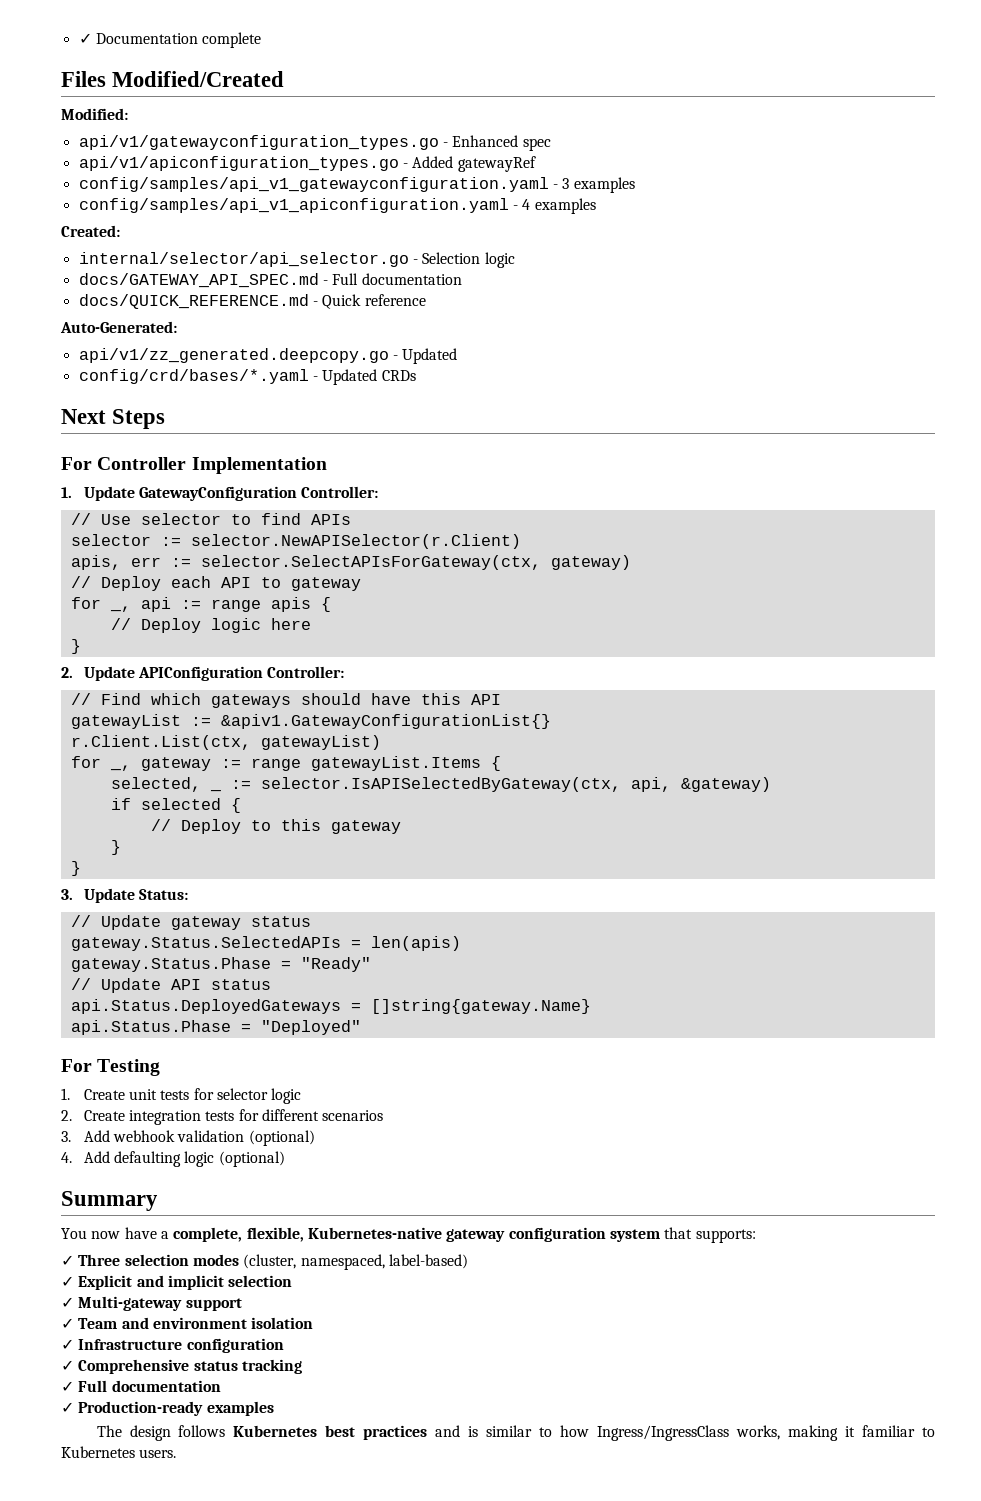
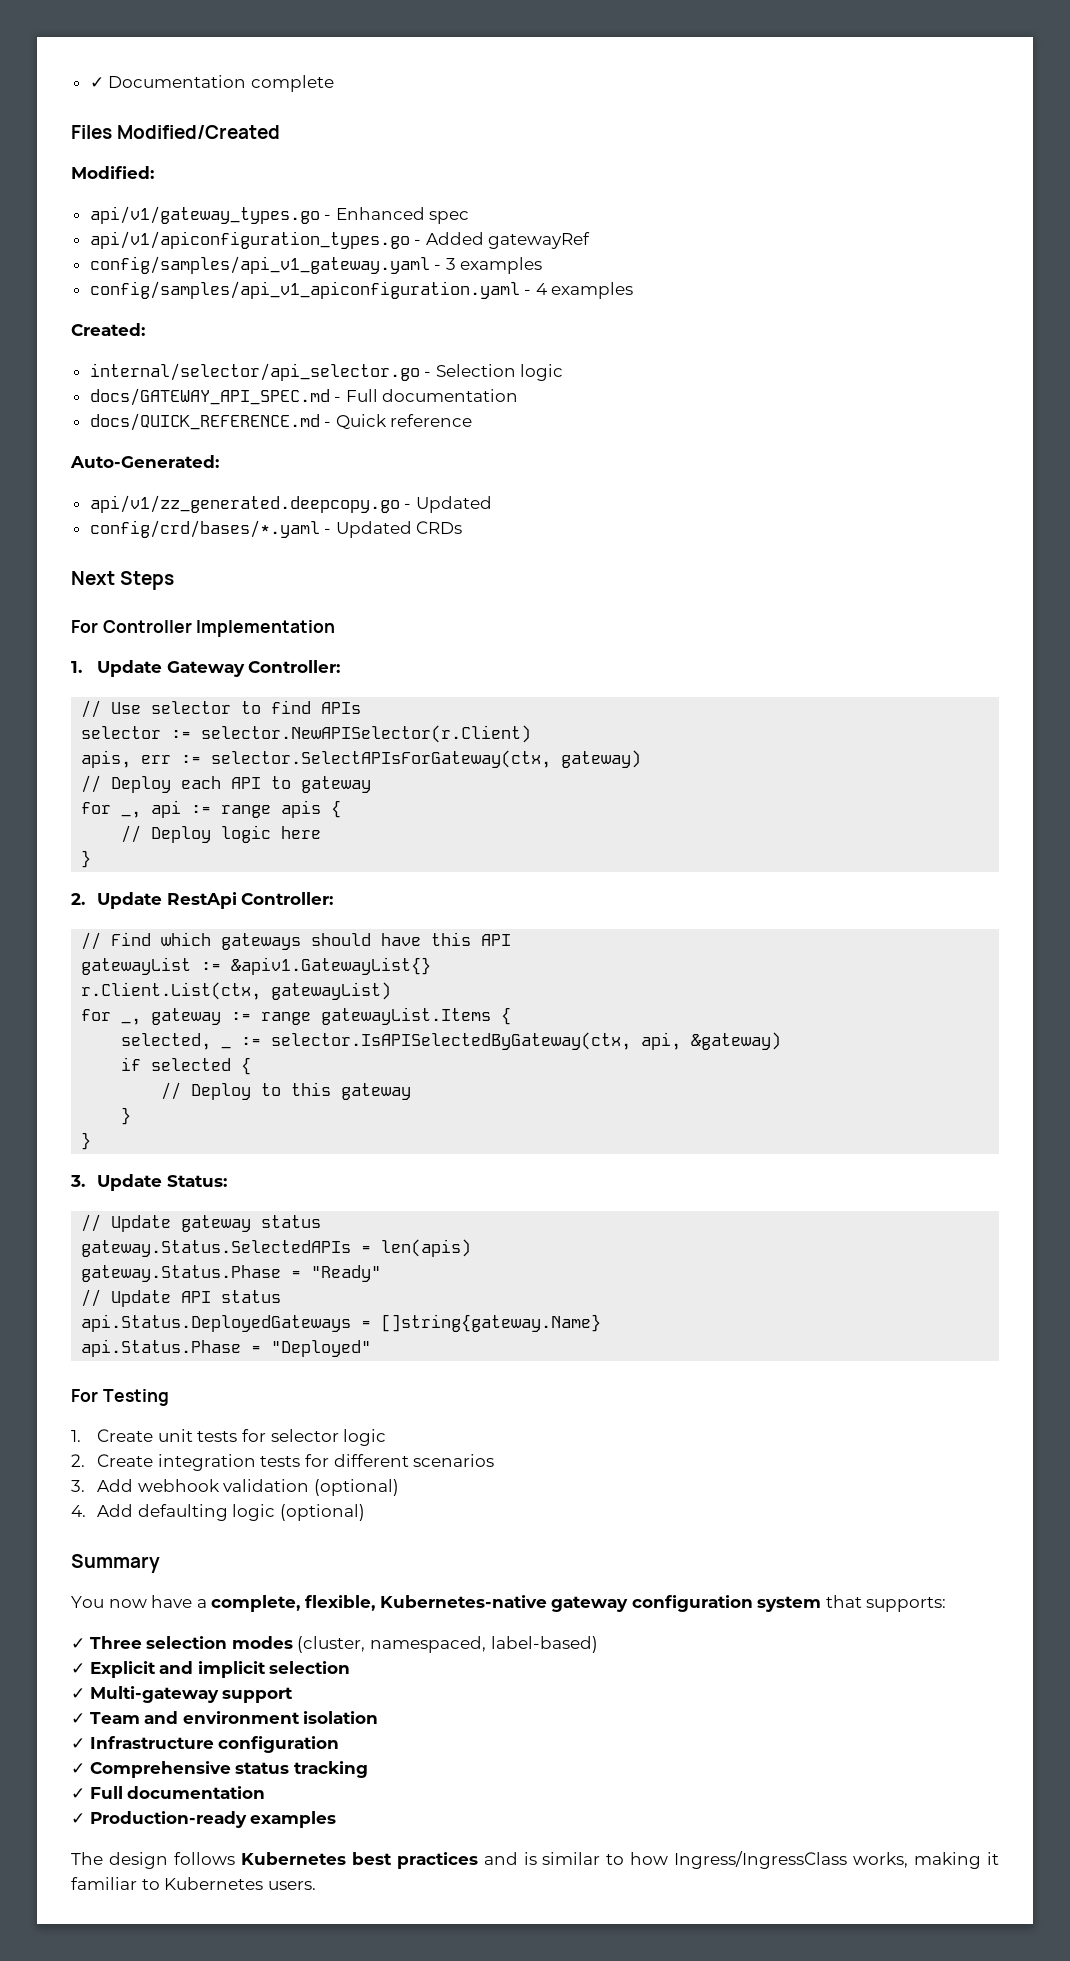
- api/v1/gatewayconfiguration_types.go - Enhanced spec
+ api/v1/gateway_types.go - Enhanced spec
- config/samples/api_v1_gatewayconfiguration.yaml - 3 examples
+ config/samples/api_v1_gateway.yaml - 3 examples
- 1. Update GatewayConfiguration Controller:
+ 1. Update Gateway Controller:
- 2. Update APIConfiguration Controller:
+ 2. Update RestApi Controller:
- gatewayList := &apiv1.GatewayConfigurationList{}
+ gatewayList := &apiv1.GatewayList{}

